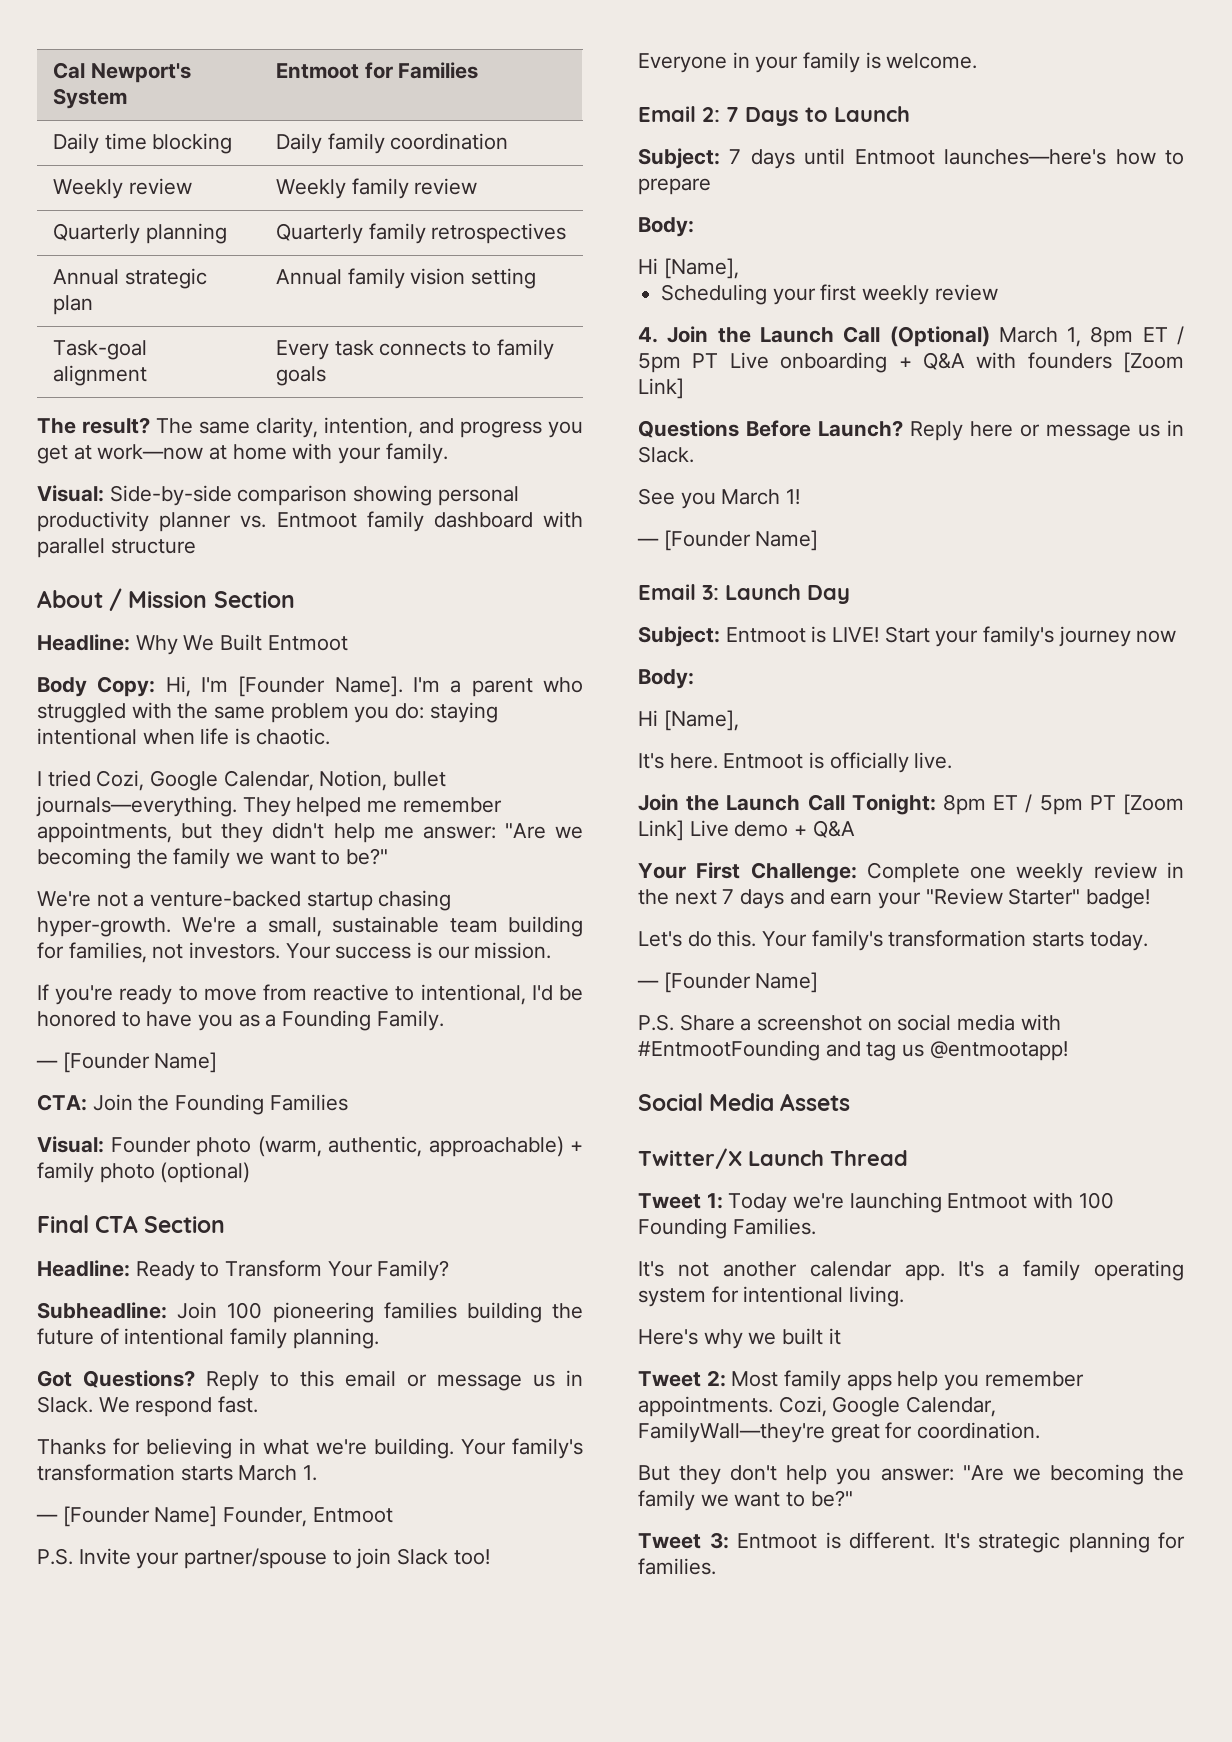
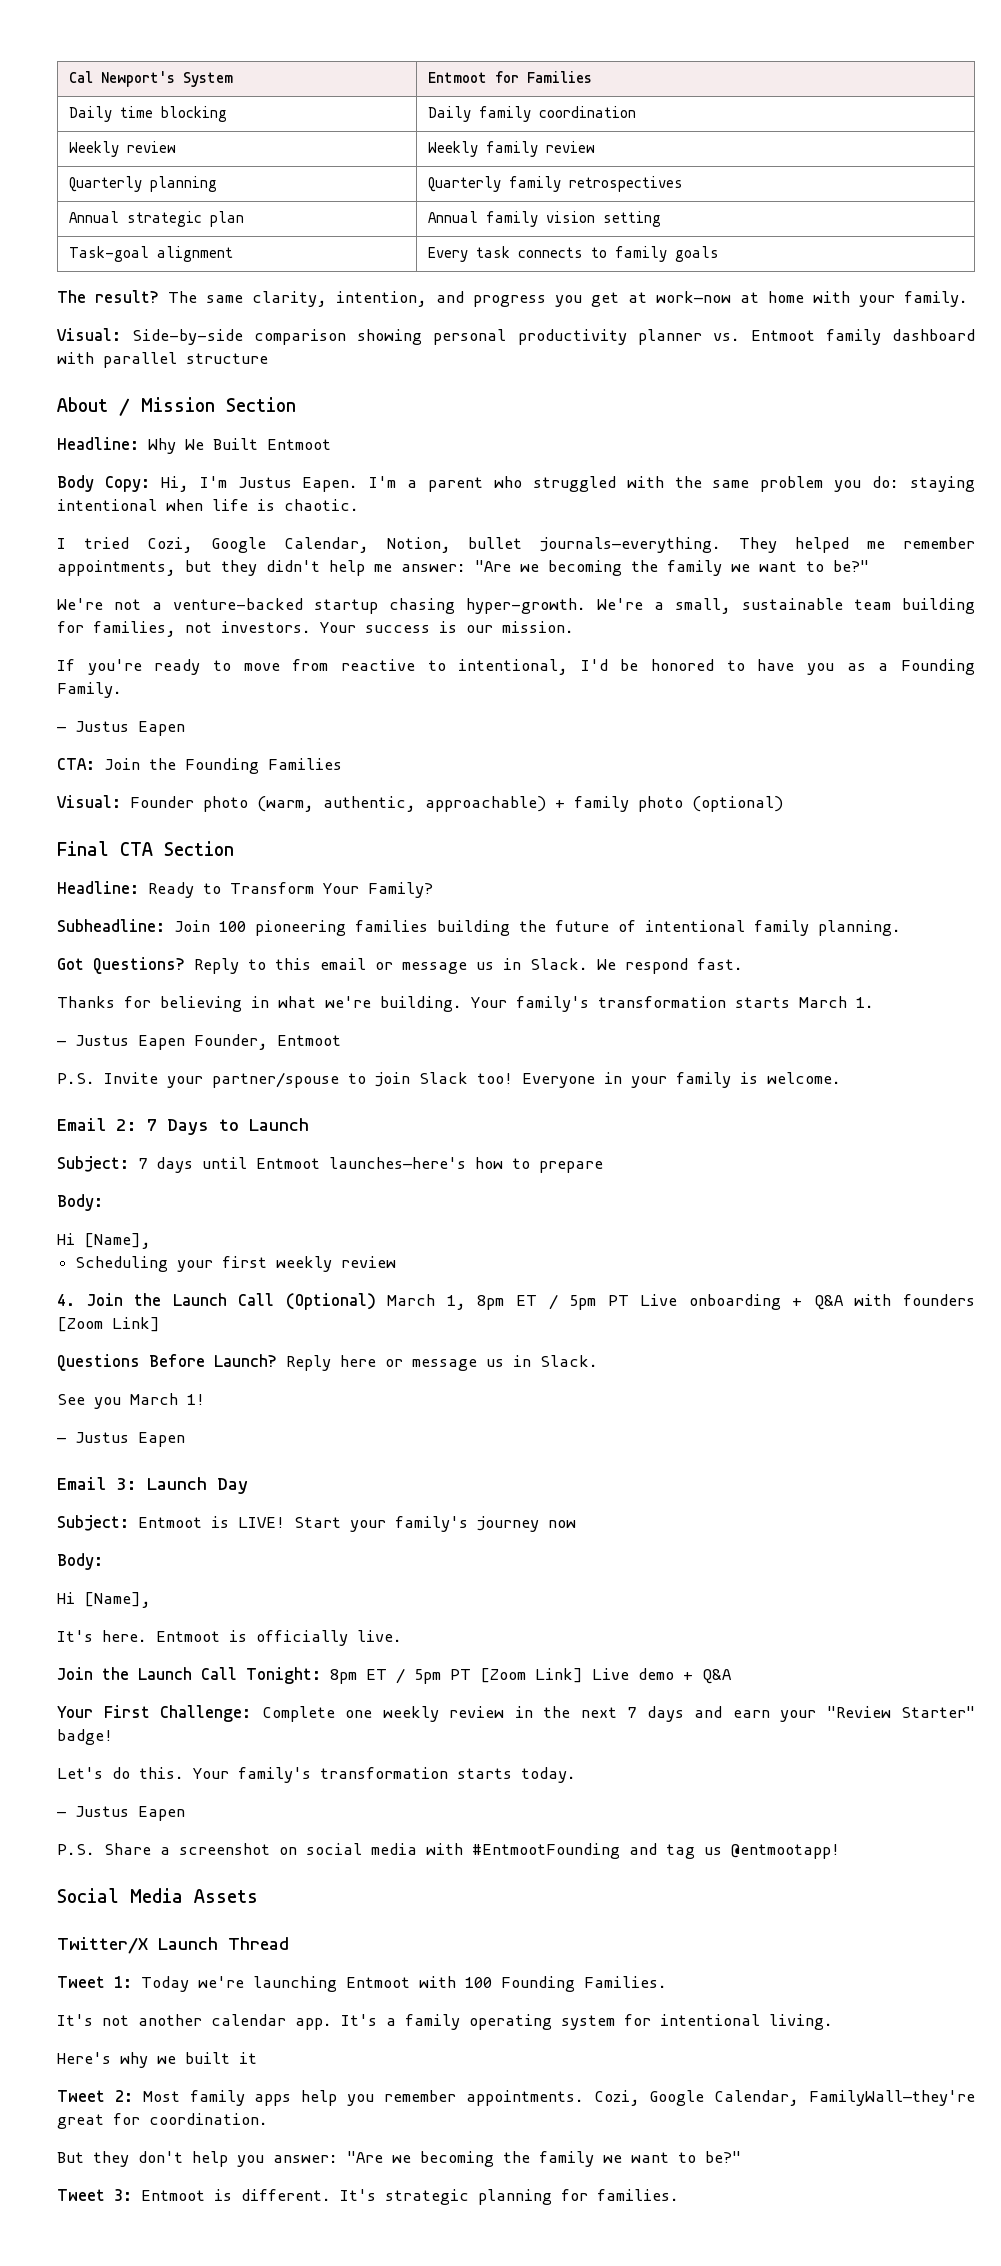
- Body Copy: Hi, I'm [Founder Name].
+ Body Copy: Hi, I'm Justus Eapen.
  If you're ready to move from reactive to intentional, I'd be honored to have you as a Founding Family.
- — [Founder Name]
+ — Justus Eapen
- — [Founder Name] Founder, Entmoot
+ — Justus Eapen Founder, Entmoot
  See you March 1!
- — [Founder Name]
+ — Justus Eapen
  Your family's transformation starts today.
- — [Founder Name]
+ — Justus Eapen

